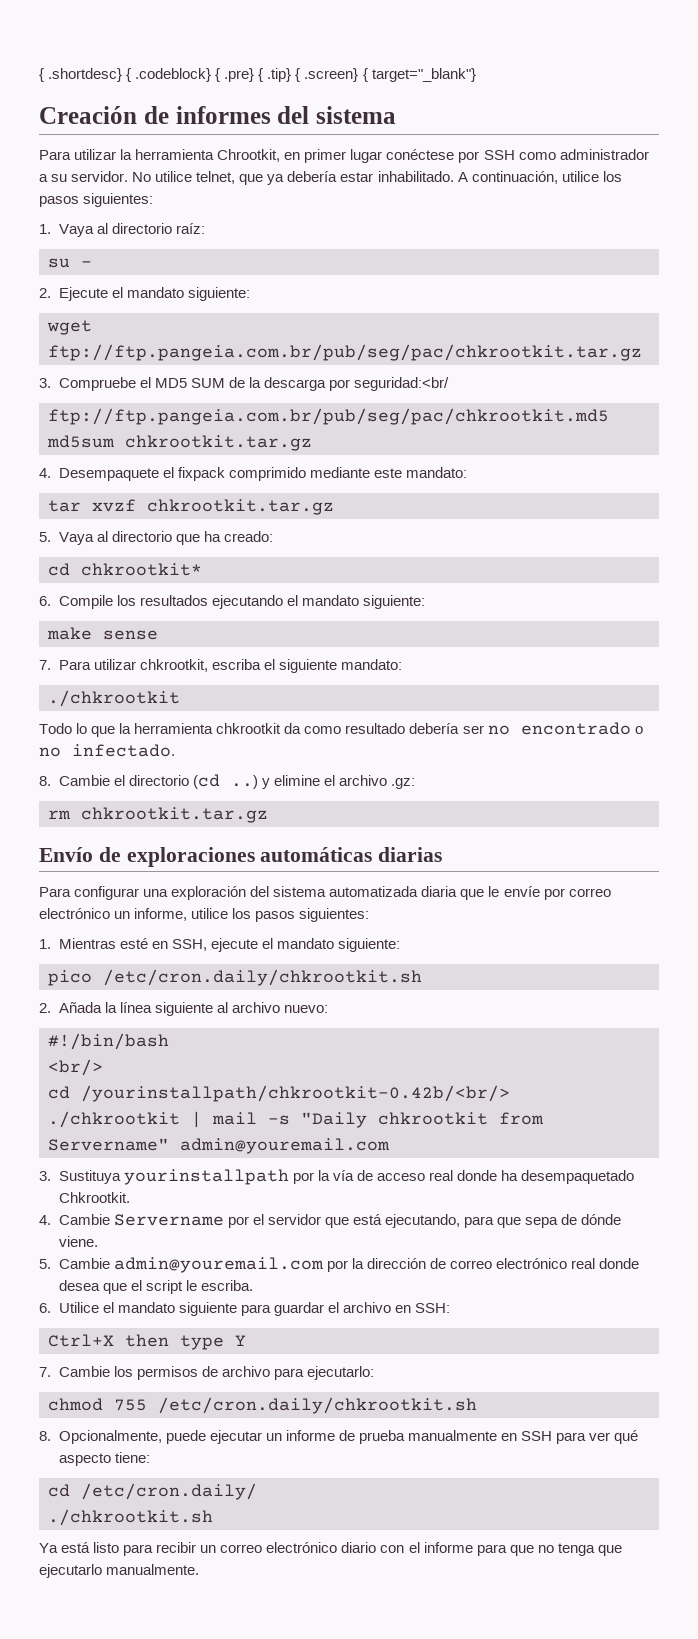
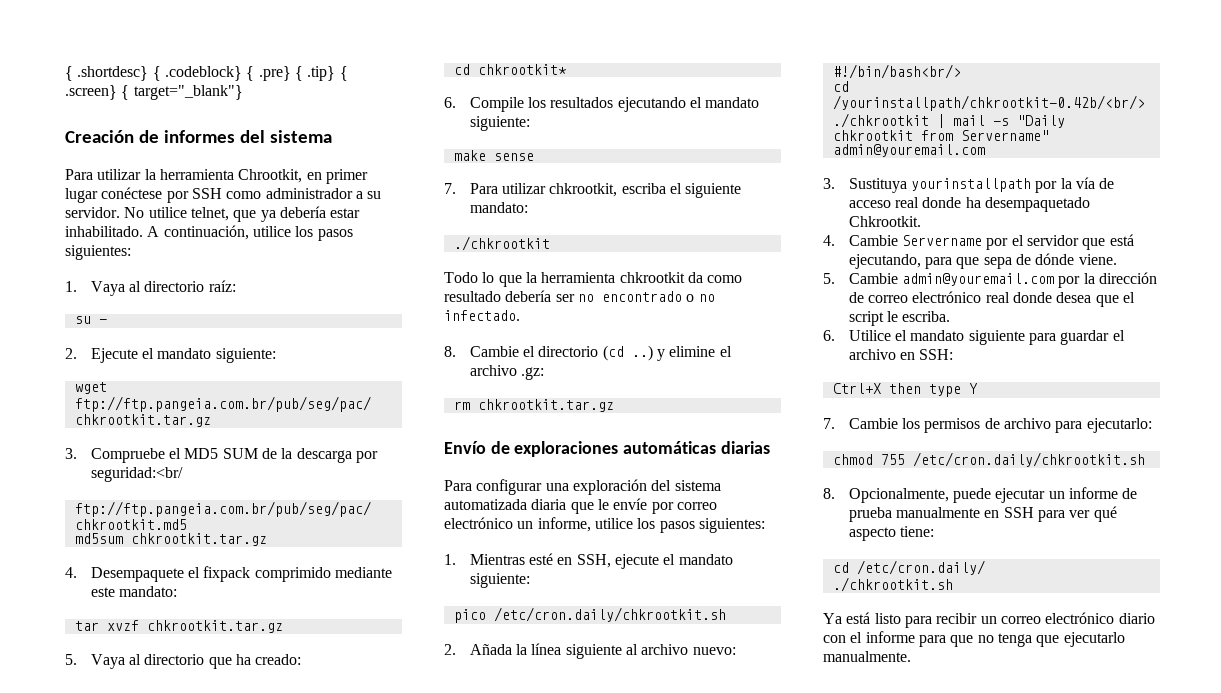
- #!/bin/bash
- <br/>
+ #!/bin/bash<br/>

